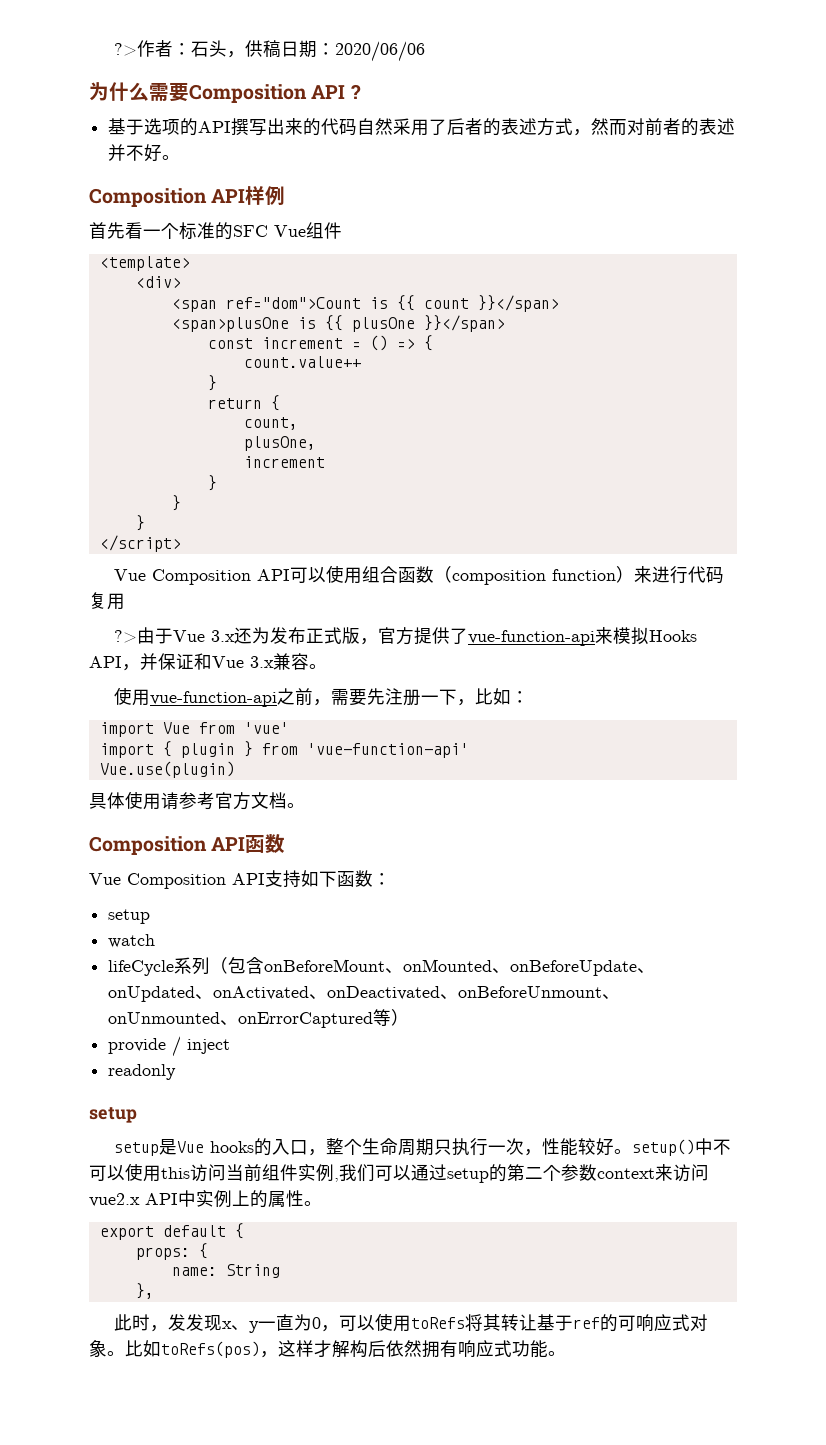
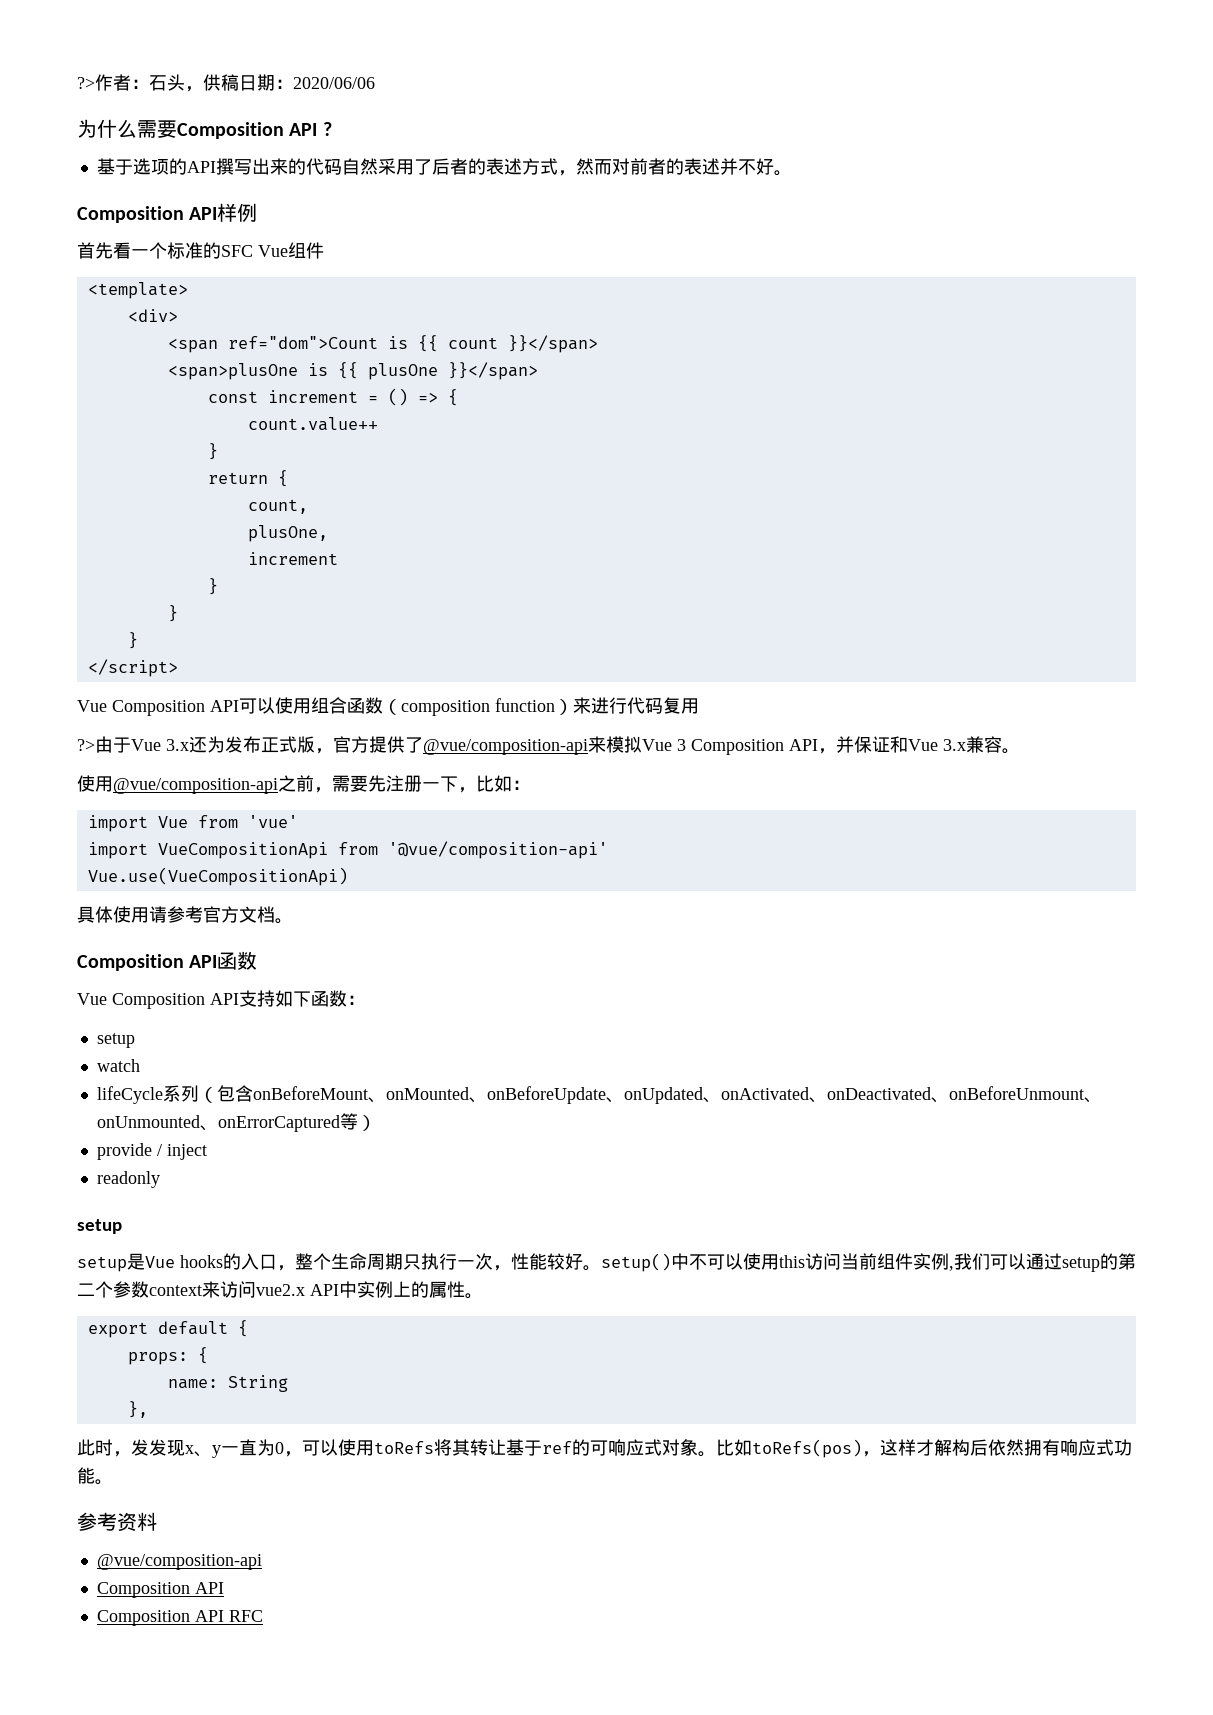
- ?>由于Vue 3.x还为发布正式版，官方提供了vue-function-api来模拟Hooks API，并保证和Vue 3.x兼容。
+ ?>由于Vue 3.x还为发布正式版，官方提供了@vue/composition-api来模拟Vue 3 Composition API，并保证和Vue 3.x兼容。
- 使用vue-function-api之前，需要先注册一下，比如：
+ 使用@vue/composition-api之前，需要先注册一下，比如：
- import { plugin } from 'vue-function-api'
- Vue.use(plugin)
+ import VueCompositionApi from '@vue/composition-api'
+ Vue.use(VueCompositionApi)
+ 参考资料
+ @vue/composition-api
+ Composition API
+ Composition API RFC

